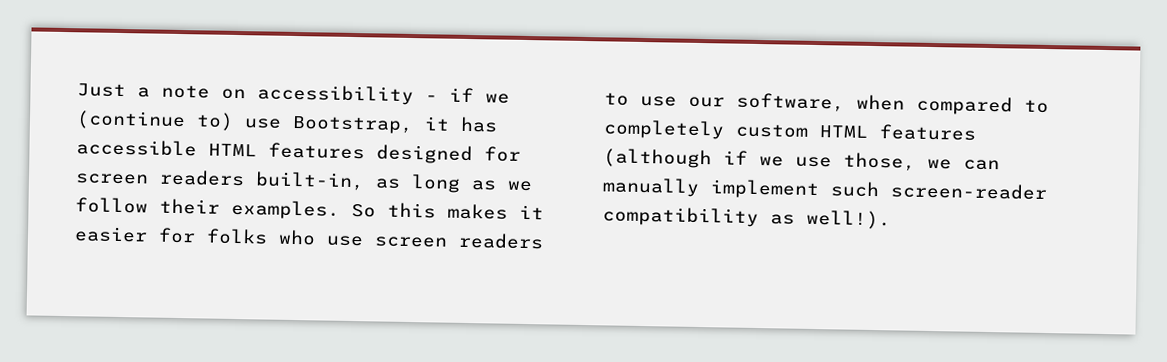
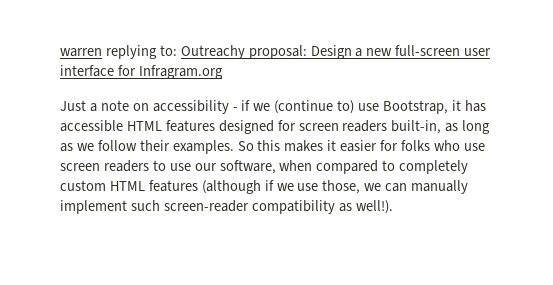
+ warren replying to: Outreachy proposal: Design a new full-screen user interface for Infragram.org

